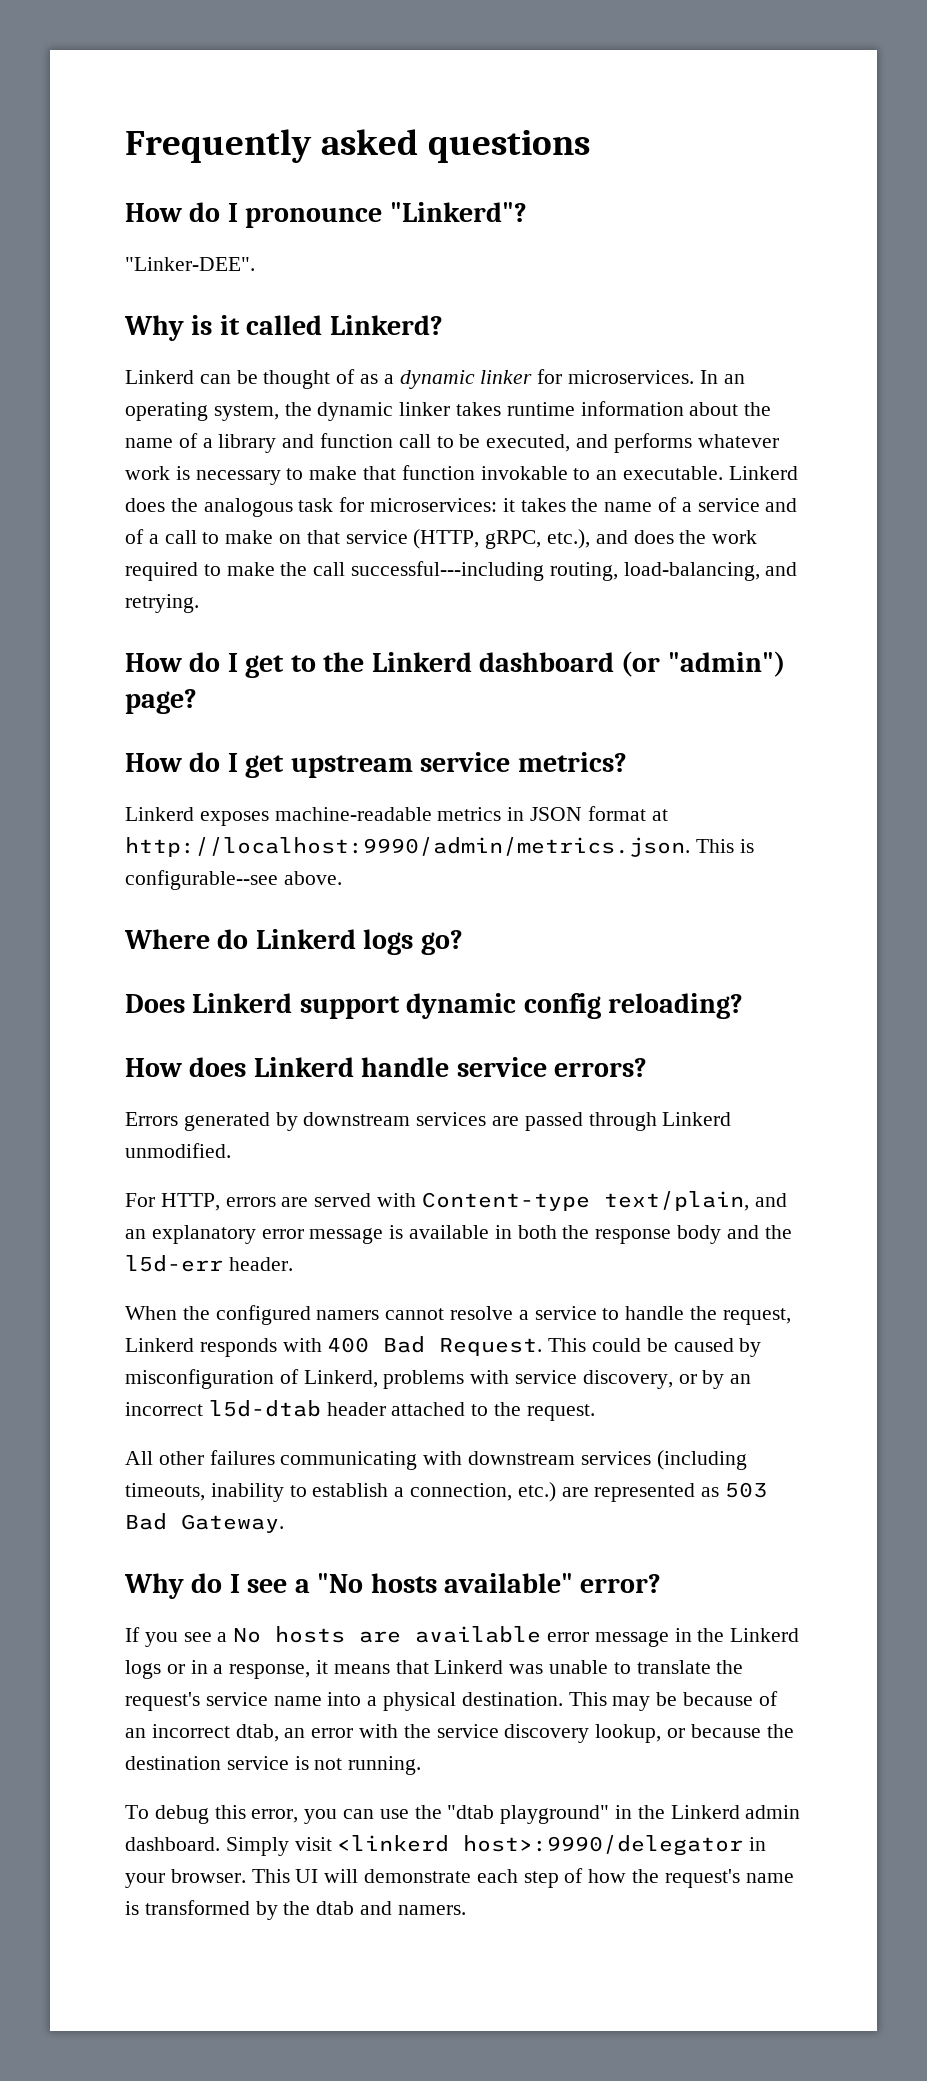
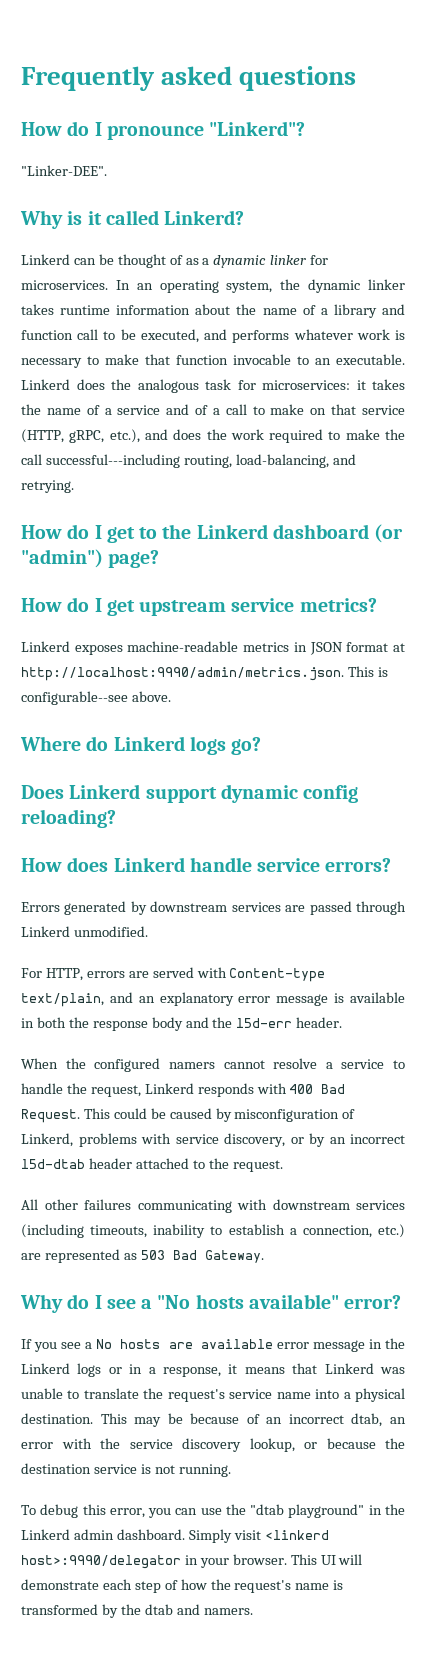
- In an operating system, the dynamic linker takes runtime information about the name of a library and function call to be executed, and performs whatever work is necessary to make that function invokable to an executable.
+ In an operating system, the dynamic linker takes runtime information about the name of a library and function call to be executed, and performs whatever work is necessary to make that function invocable to an executable.

